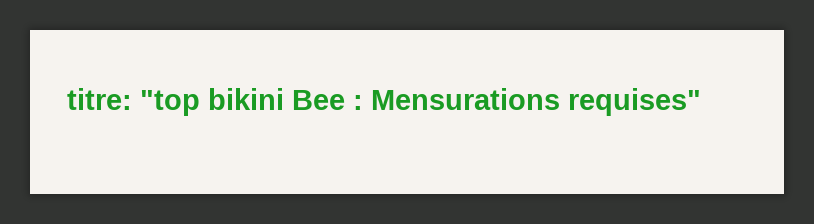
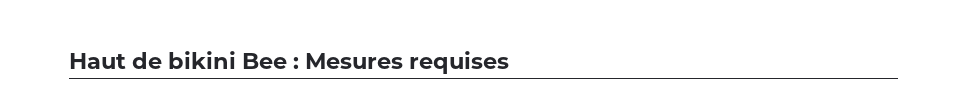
- titre: "top bikini Bee : Mensurations requises"
+ Haut de bikini Bee : Mesures requises

